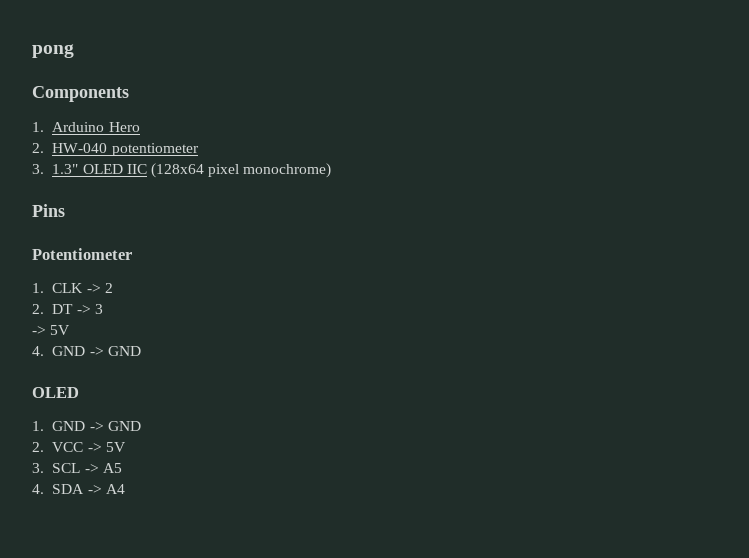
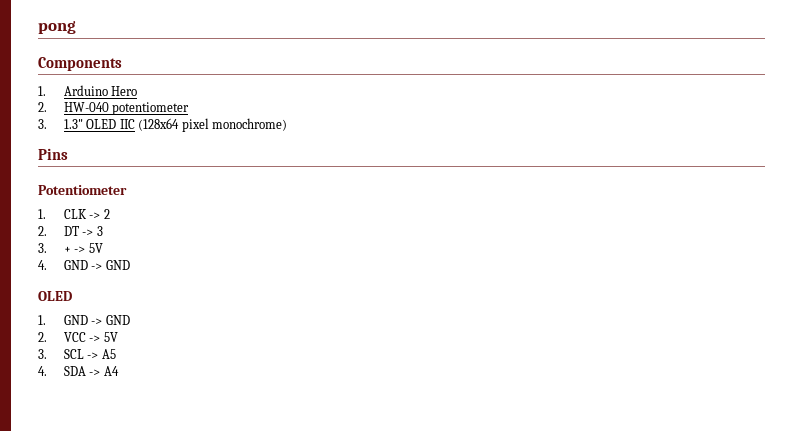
  2. DT -> 3
- -> 5V
+ 3. + -> 5V

